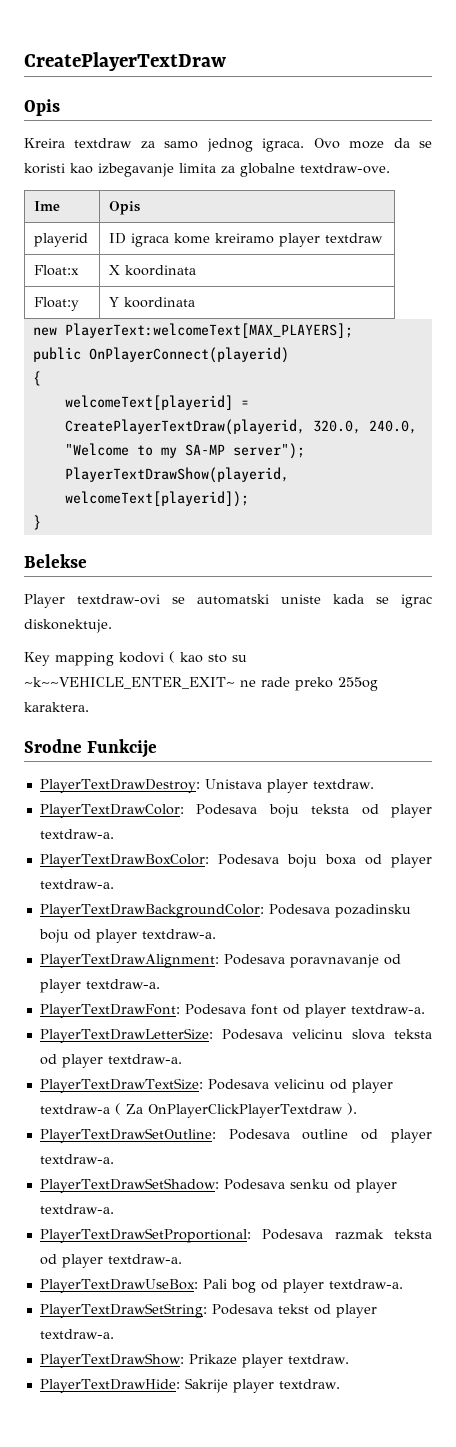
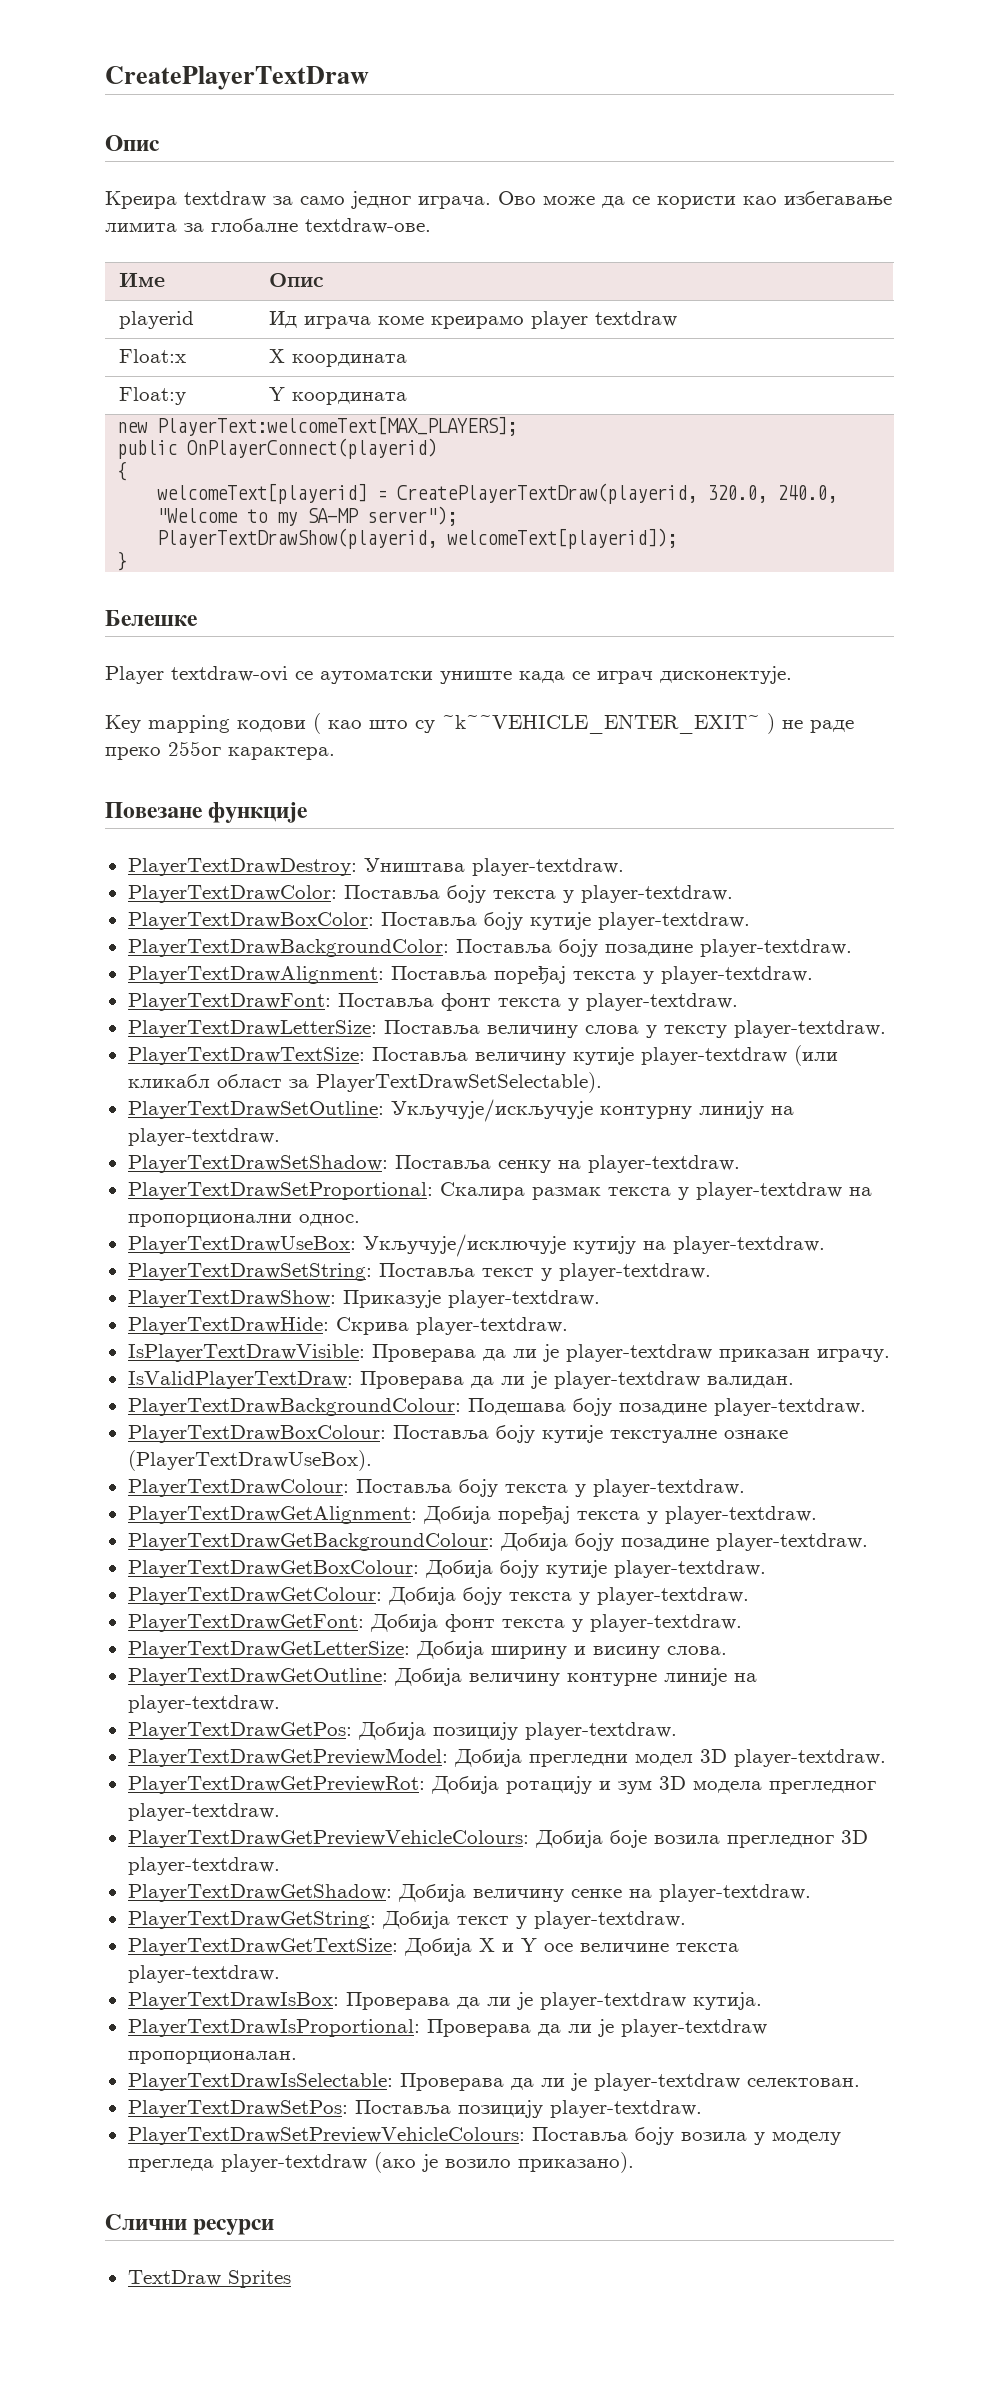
  CreatePlayerTextDraw
- Opis
- Kreira textdraw za samo jednog igraca. Ovo moze da se koristi kao izbegavanje limita za globalne textdraw-ove.
- Ime | Opis
- playerid | ID igraca kome kreiramo player textdraw
+ Опис
+ Креира textdraw за само једног играча. Ово може да се користи као избегавање лимита за глобалне textdraw-ове.
+ Име | Опис
+ playerid | Ид играча коме креирамо player textdraw
- Float:x | X koordinata
+ Float:x | X координата
- Float:y | Y koordinata
+ Float:y | Y координата
- Belekse
+ Белешке
- Player textdraw-ovi se automatski uniste kada se igrac diskonektuje.
- Key mapping kodovi ( kao sto su ~k~~VEHICLE_ENTER_EXIT~ ne rade preko 255og karaktera.
- Srodne Funkcije
- PlayerTextDrawDestroy: Unistava player textdraw.
- PlayerTextDrawColor: Podesava boju teksta od player textdraw-a.
- PlayerTextDrawBoxColor: Podesava boju boxa od player textdraw-a.
- PlayerTextDrawBackgroundColor: Podesava pozadinsku boju od player textdraw-a.
- PlayerTextDrawAlignment: Podesava poravnavanje od player textdraw-a.
- PlayerTextDrawFont: Podesava font od player textdraw-a.
- PlayerTextDrawLetterSize: Podesava velicinu slova teksta od player textdraw-a.
- PlayerTextDrawTextSize: Podesava velicinu od player textdraw-a ( Za OnPlayerClickPlayerTextdraw ).
- PlayerTextDrawSetOutline: Podesava outline od player textdraw-a.
- PlayerTextDrawSetShadow: Podesava senku od player textdraw-a.
- PlayerTextDrawSetProportional: Podesava razmak teksta od player textdraw-a.
- PlayerTextDrawUseBox: Pali bog od player textdraw-a.
- PlayerTextDrawSetString: Podesava tekst od player textdraw-a.
- PlayerTextDrawShow: Prikaze player textdraw.
- PlayerTextDrawHide: Sakrije player textdraw.
+ Player textdraw-ovi се аутоматски униште када се играч дисконектује.
+ Key mapping кодови ( као што су ~k~~VEHICLE_ENTER_EXIT~ ) не раде преко 255ог карактера.
+ Повезане функције
+ PlayerTextDrawDestroy: Уништава player-textdraw.
+ PlayerTextDrawColor: Поставља боју текста у player-textdraw.
+ PlayerTextDrawBoxColor: Поставља боју кутије player-textdraw.
+ PlayerTextDrawBackgroundColor: Поставља боју позадине player-textdraw.
+ PlayerTextDrawAlignment: Поставља поређај текста у player-textdraw.
+ PlayerTextDrawFont: Поставља фонт текста у player-textdraw.
+ PlayerTextDrawLetterSize: Поставља величину слова у тексту player-textdraw.
+ PlayerTextDrawTextSize: Поставља величину кутије player-textdraw (или кликабл област за PlayerTextDrawSetSelectable).
+ PlayerTextDrawSetOutline: Укључује/искључује контурну линију на player-textdraw.
+ PlayerTextDrawSetShadow: Поставља сенку на player-textdraw.
+ PlayerTextDrawSetProportional: Скалира размак текста у player-textdraw на пропорционални однос.
+ PlayerTextDrawUseBox: Укључује/исключује кутију на player-textdraw.
+ PlayerTextDrawSetString: Поставља текст у player-textdraw.
+ PlayerTextDrawShow: Приказује player-textdraw.
+ PlayerTextDrawHide: Скрива player-textdraw.
+ IsPlayerTextDrawVisible: Проверава да ли је player-textdraw приказан играчу.
+ IsValidPlayerTextDraw: Проверава да ли је player-textdraw валидан.
+ PlayerTextDrawBackgroundColour: Подешава боју позадине player-textdraw.
+ PlayerTextDrawBoxColour: Поставља боју кутије текстуалне ознаке (PlayerTextDrawUseBox).
+ PlayerTextDrawColour: Поставља боју текста у player-textdraw.
+ PlayerTextDrawGetAlignment: Добија поређај текста у player-textdraw.
+ PlayerTextDrawGetBackgroundColour: Добија боју позадине player-textdraw.
+ PlayerTextDrawGetBoxColour: Добија боју кутије player-textdraw.
+ PlayerTextDrawGetColour: Добија боју текста у player-textdraw.
+ PlayerTextDrawGetFont: Добија фонт текста у player-textdraw.
+ PlayerTextDrawGetLetterSize: Добија ширину и висину слова.
+ PlayerTextDrawGetOutline: Добија величину контурне линије на player-textdraw.
+ PlayerTextDrawGetPos: Добија позицију player-textdraw.
+ PlayerTextDrawGetPreviewModel: Добија прегледни модел 3D player-textdraw.
+ PlayerTextDrawGetPreviewRot: Добија ротацију и зум 3D модела прегледног player-textdraw.
+ PlayerTextDrawGetPreviewVehicleColours: Добија боје возила прегледног 3D player-textdraw.
+ PlayerTextDrawGetShadow: Добија величину сенке на player-textdraw.
+ PlayerTextDrawGetString: Добија текст у player-textdraw.
+ PlayerTextDrawGetTextSize: Добија X и Y осе величине текста player-textdraw.
+ PlayerTextDrawIsBox: Проверава да ли је player-textdraw кутија.
+ PlayerTextDrawIsProportional: Проверава да ли је player-textdraw пропорционалан.
+ PlayerTextDrawIsSelectable: Проверава да ли је player-textdraw селектован.
+ PlayerTextDrawSetPos: Поставља позицију player-textdraw.
+ PlayerTextDrawSetPreviewVehicleColours: Поставља боју возила у моделу прегледа player-textdraw (ако је возило приказано).
+ Слични ресурси
+ TextDraw Sprites

